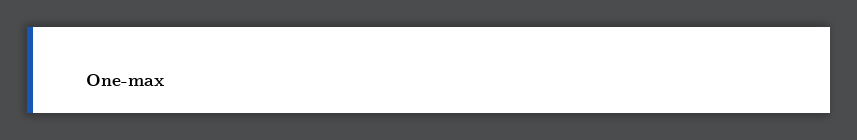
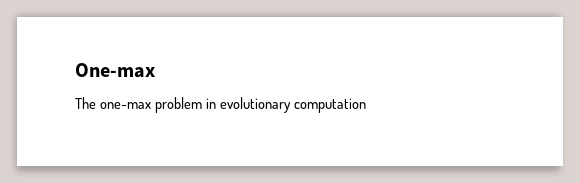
+ The one-max problem in evolutionary computation

